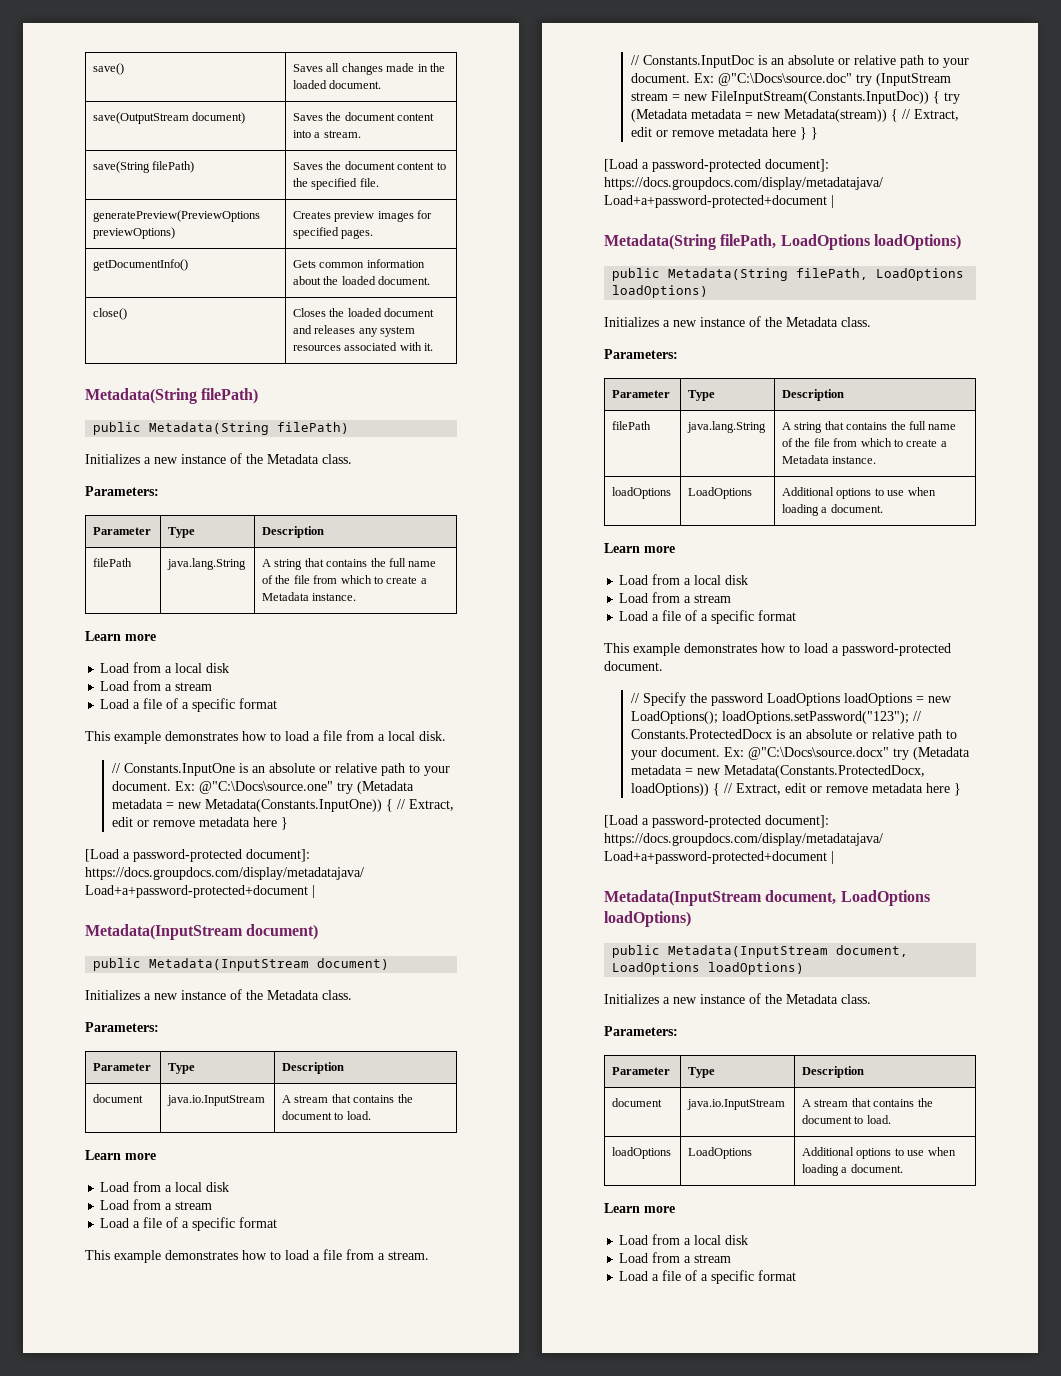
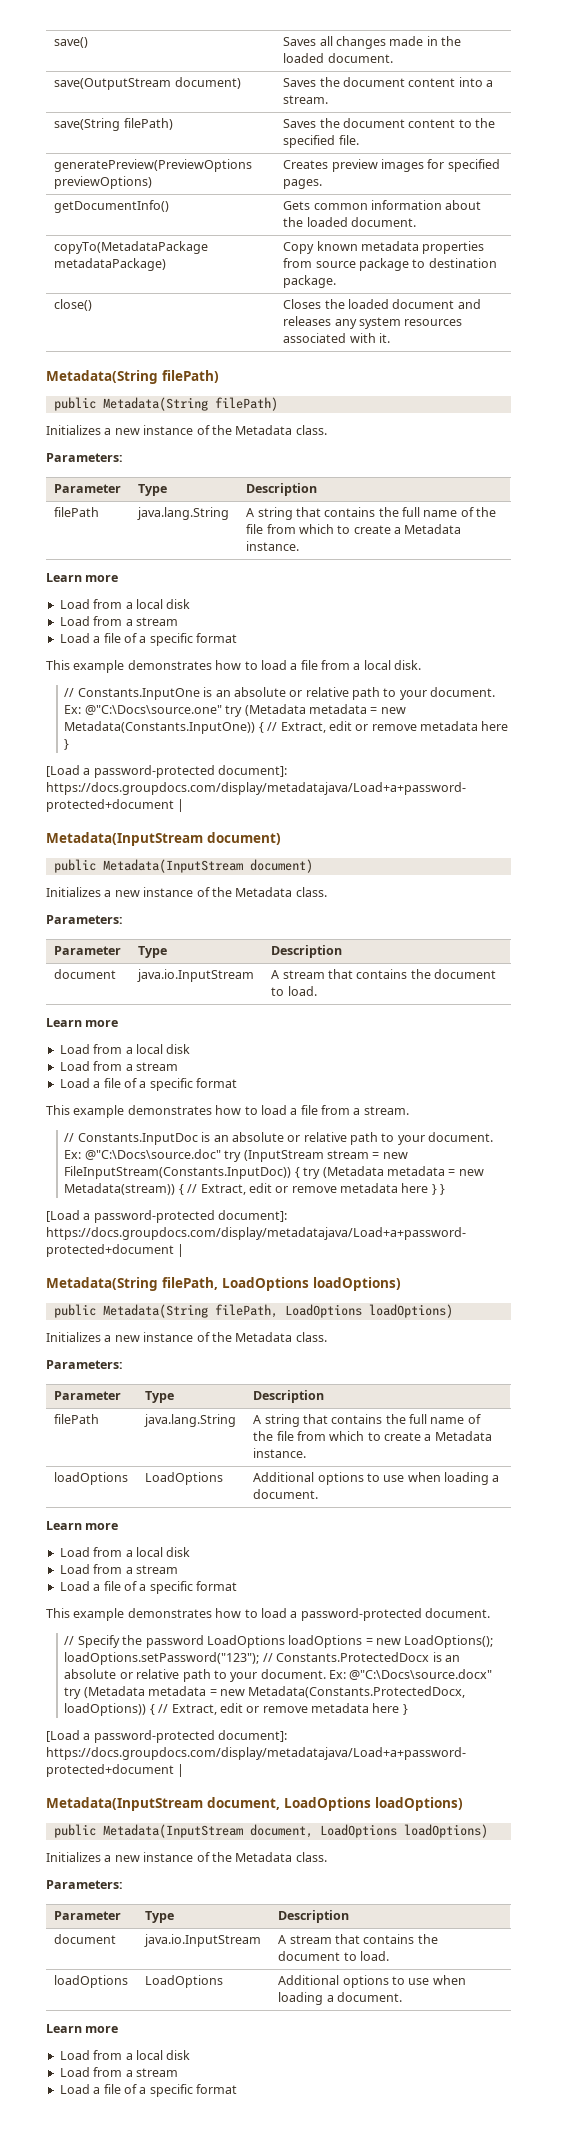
+ copyTo(MetadataPackage metadataPackage) | Copy known metadata properties from source package to destination package.

